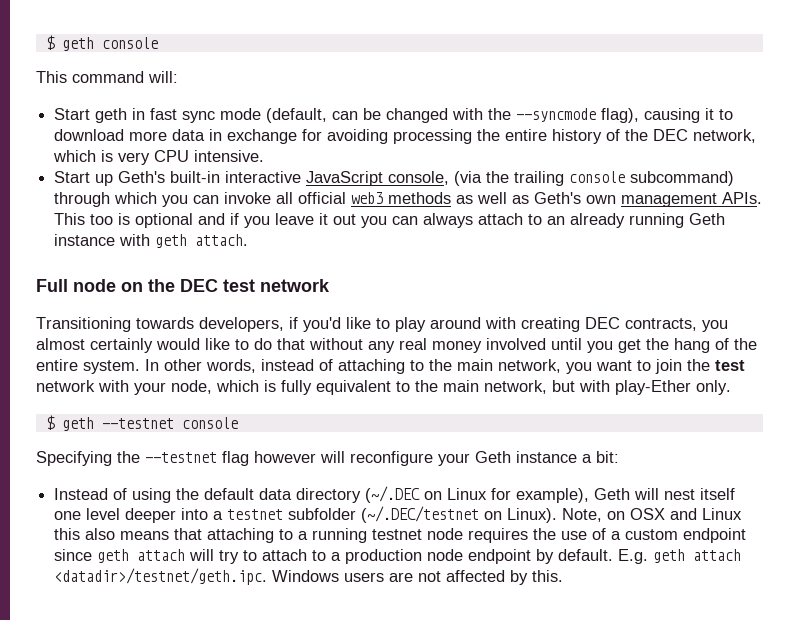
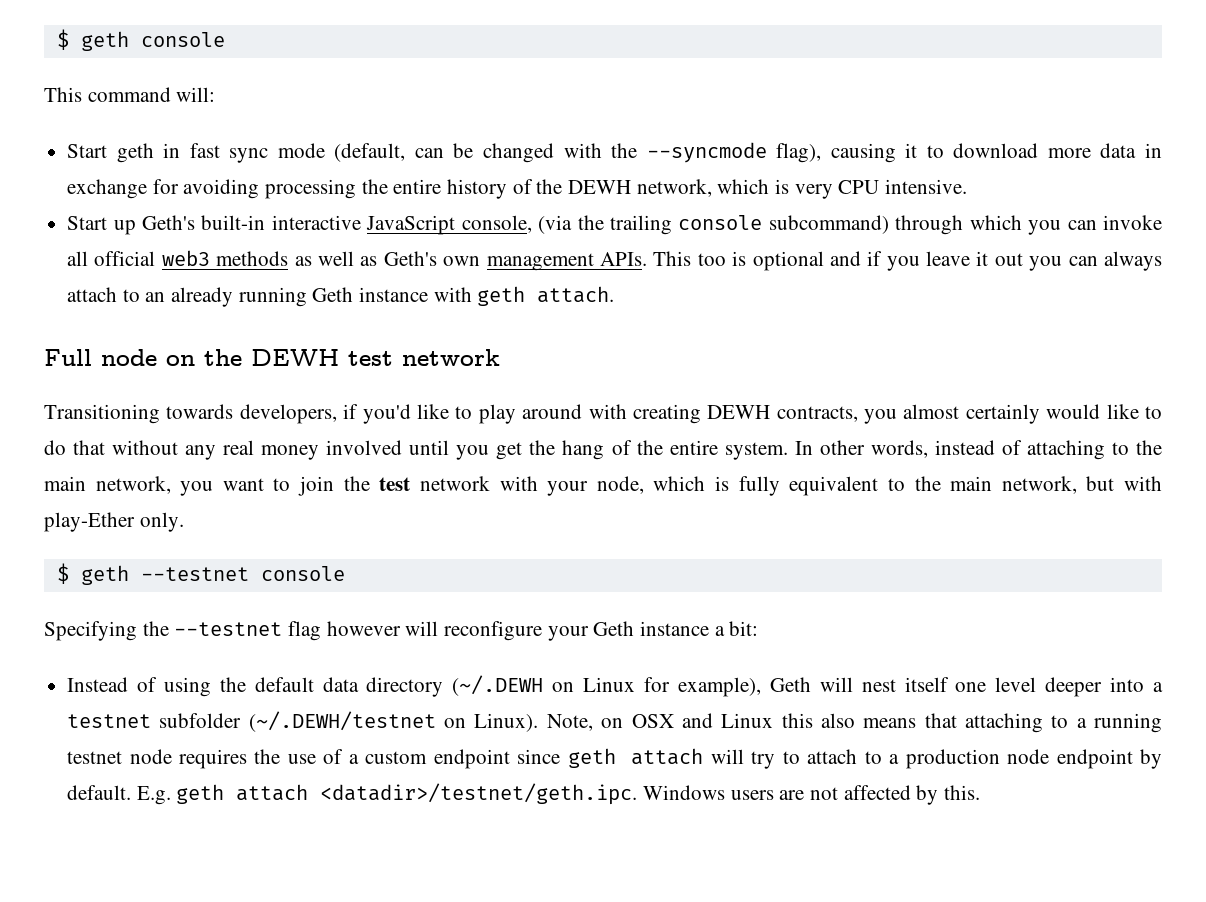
- Start geth in fast sync mode (default, can be changed with the --syncmode flag), causing it to download more data in exchange for avoiding processing the entire history of the DEC network, which is very CPU intensive.
+ Start geth in fast sync mode (default, can be changed with the --syncmode flag), causing it to download more data in exchange for avoiding processing the entire history of the DEWH network, which is very CPU intensive.
- Full node on the DEC test network
+ Full node on the DEWH test network
- Transitioning towards developers, if you'd like to play around with creating DEC contracts, you almost certainly would like to do that without any real money involved until you get the hang of the entire system.
+ Transitioning towards developers, if you'd like to play around with creating DEWH contracts, you almost certainly would like to do that without any real money involved until you get the hang of the entire system.
- Instead of using the default data directory (~/.DEC on Linux for example), Geth will nest itself one level deeper into a testnet subfolder (~/.DEC/testnet on Linux).
+ Instead of using the default data directory (~/.DEWH on Linux for example), Geth will nest itself one level deeper into a testnet subfolder (~/.DEWH/testnet on Linux).

